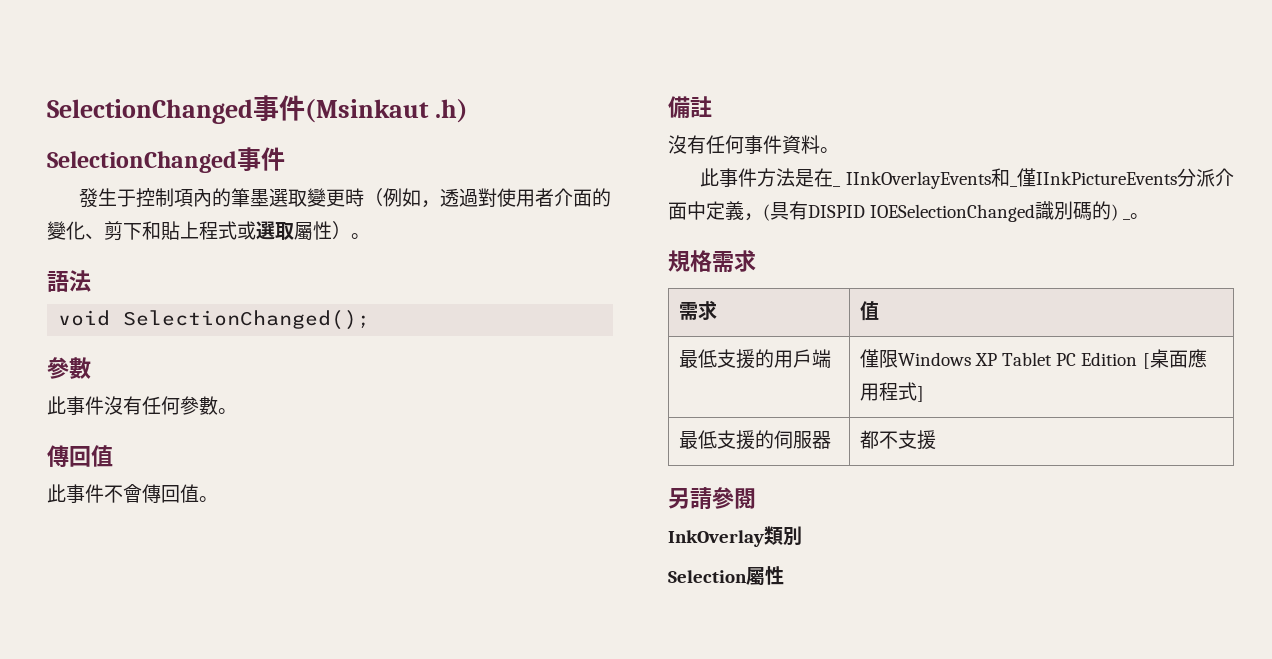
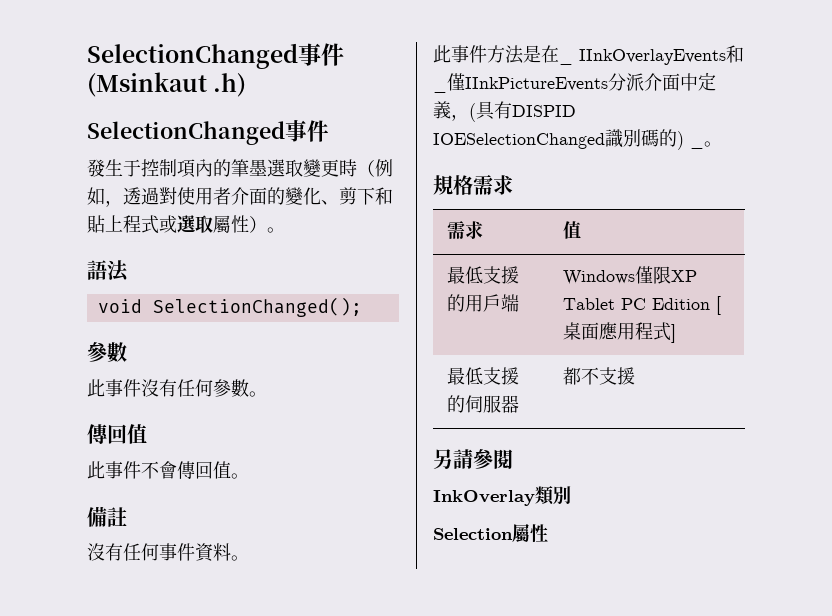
- 最低支援的用戶端 | 僅限Windows XP Tablet PC Edition [桌面應用程式]
+ 最低支援的用戶端 | Windows僅限XP Tablet PC Edition [桌面應用程式]

